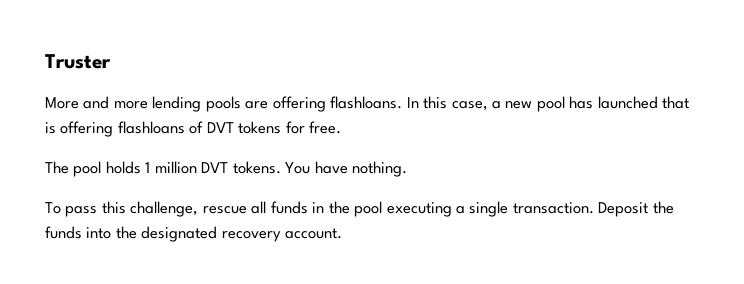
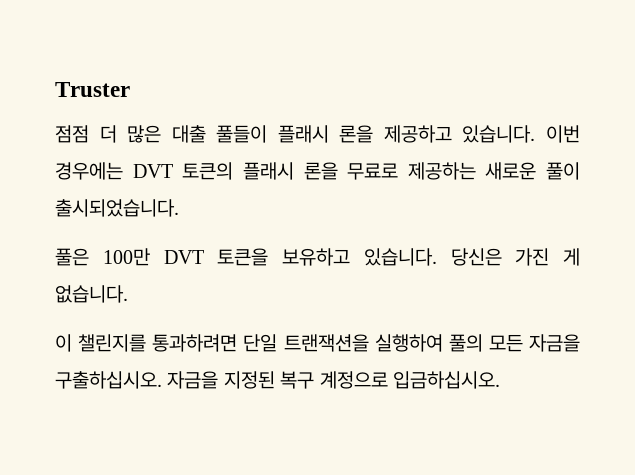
- More and more lending pools are offering flashloans. In this case, a new pool has launched that is offering flashloans of DVT tokens for free.
- The pool holds 1 million DVT tokens. You have nothing.
- To pass this challenge, rescue all funds in the pool executing a single transaction. Deposit the funds into the designated recovery account.
+ 점점 더 많은 대출 풀들이 플래시 론을 제공하고 있습니다. 이번 경우에는 DVT 토큰의 플래시 론을 무료로 제공하는 새로운 풀이 출시되었습니다.
+ 풀은 100만 DVT 토큰을 보유하고 있습니다. 당신은 가진 게 없습니다.
+ 이 챌린지를 통과하려면 단일 트랜잭션을 실행하여 풀의 모든 자금을 구출하십시오. 자금을 지정된 복구 계정으로 입금하십시오.

